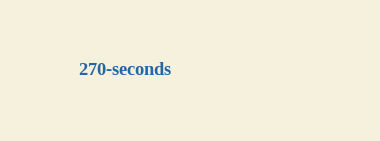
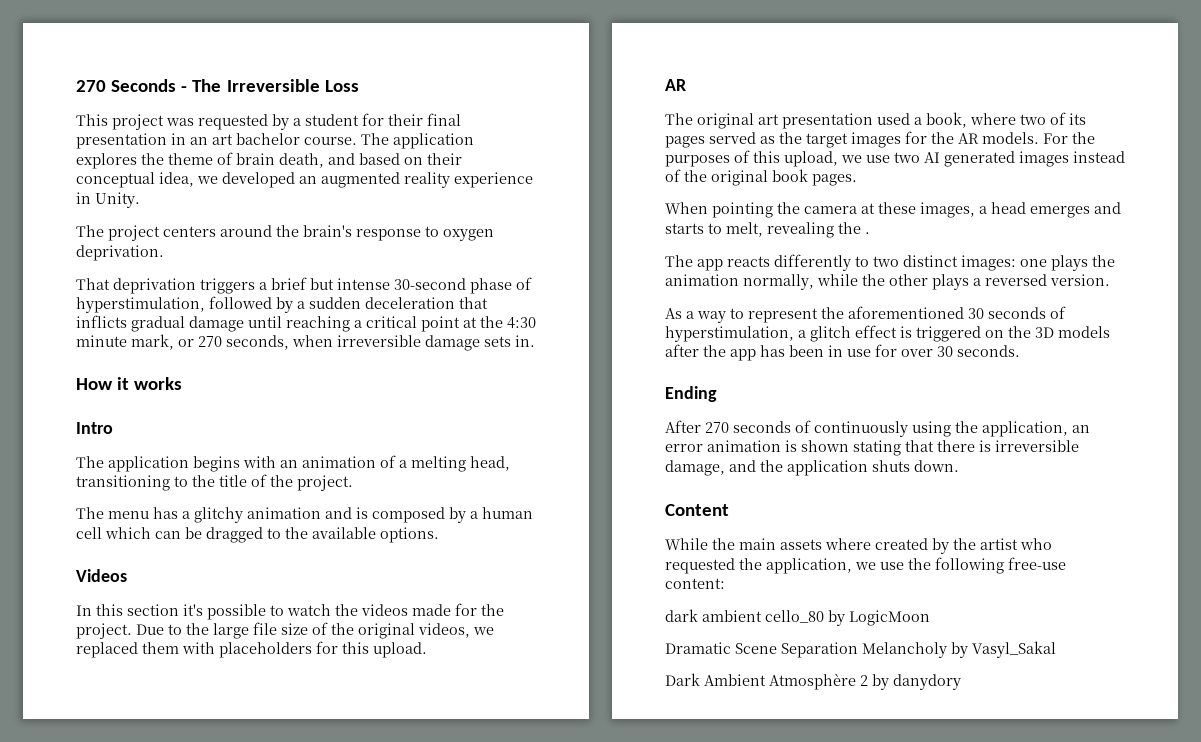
- 270-seconds
+ 270 Seconds - The Irreversible Loss
+ This project was requested by a student for their final presentation in an art bachelor course. The application explores the theme of brain death, and based on their conceptual idea, we developed an augmented reality experience in Unity.
+ The project centers around the brain's response to oxygen deprivation.
+ That deprivation triggers a brief but intense 30-second phase of hyperstimulation, followed by a sudden deceleration that inflicts gradual damage until reaching a critical point at the 4:30 minute mark, or 270 seconds, when irreversible damage sets in.
+ How it works
+ Intro
+ The application begins with an animation of a melting head, transitioning to the title of the project.
+ The menu has a glitchy animation and is composed by a human cell which can be dragged to the available options.
+ Videos
+ In this section it's possible to watch the videos made for the project. Due to the large file size of the original videos, we replaced them with placeholders for this upload.
+ AR
+ The original art presentation used a book, where two of its pages served as the target images for the AR models. For the purposes of this upload, we use two AI generated images instead of the original book pages.
+ When pointing the camera at these images, a head emerges and starts to melt, revealing the .
+ The app reacts differently to two distinct images: one plays the animation normally, while the other plays a reversed version.
+ As a way to represent the aforementioned 30 seconds of hyperstimulation, a glitch effect is triggered on the 3D models after the app has been in use for over 30 seconds.
+ Ending
+ After 270 seconds of continuously using the application, an error animation is shown stating that there is irreversible damage, and the application shuts down.
+ Content
+ While the main assets where created by the artist who requested the application, we use the following free-use content:
+ dark ambient cello_80 by LogicMoon
+ Dramatic Scene Separation Melancholy by Vasyl_Sakal
+ Dark Ambient Atmosphère 2 by danydory

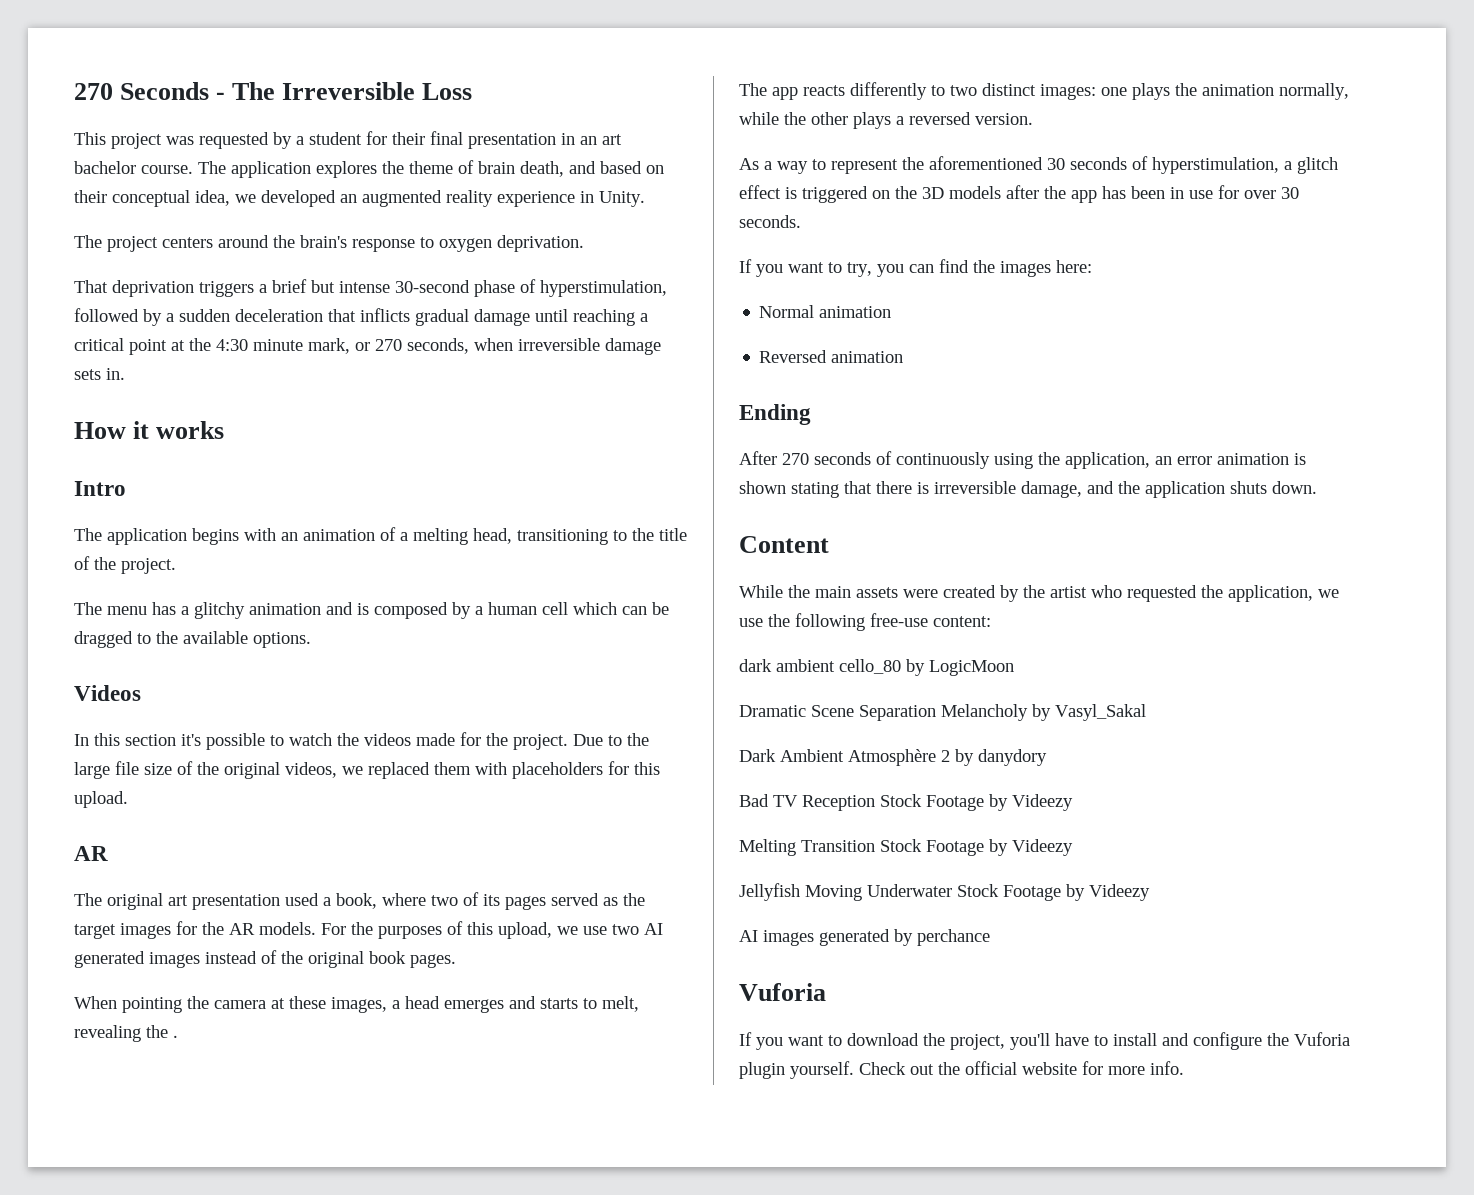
+ If you want to try, you can find the images here:
+ Normal animation
+ Reversed animation
- While the main assets where created by the artist who requested the application, we use the following free-use content:
+ While the main assets were created by the artist who requested the application, we use the following free-use content:
+ Bad TV Reception Stock Footage by Videezy
+ Melting Transition Stock Footage by Videezy
+ Jellyfish Moving Underwater Stock Footage by Videezy
+ AI images generated by perchance
+ Vuforia
+ If you want to download the project, you'll have to install and configure the Vuforia plugin yourself. Check out the official website for more info.

